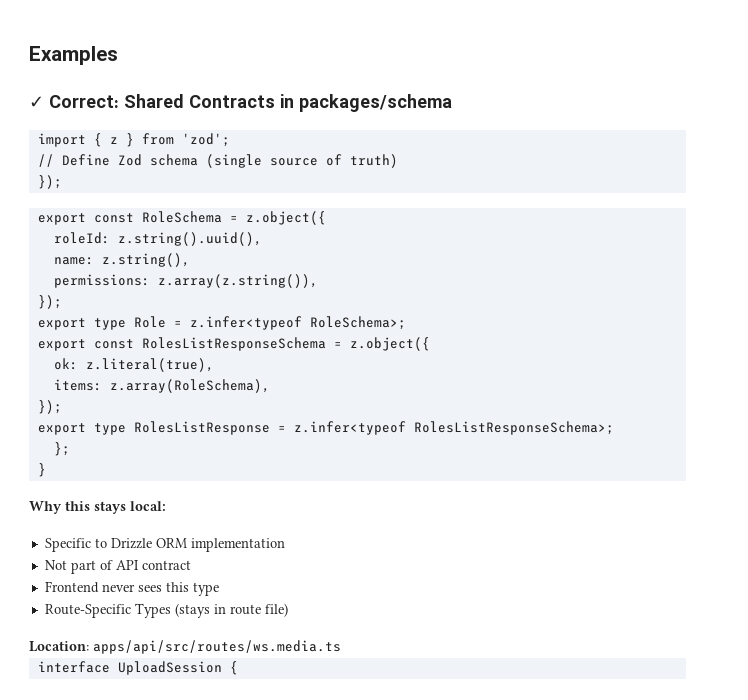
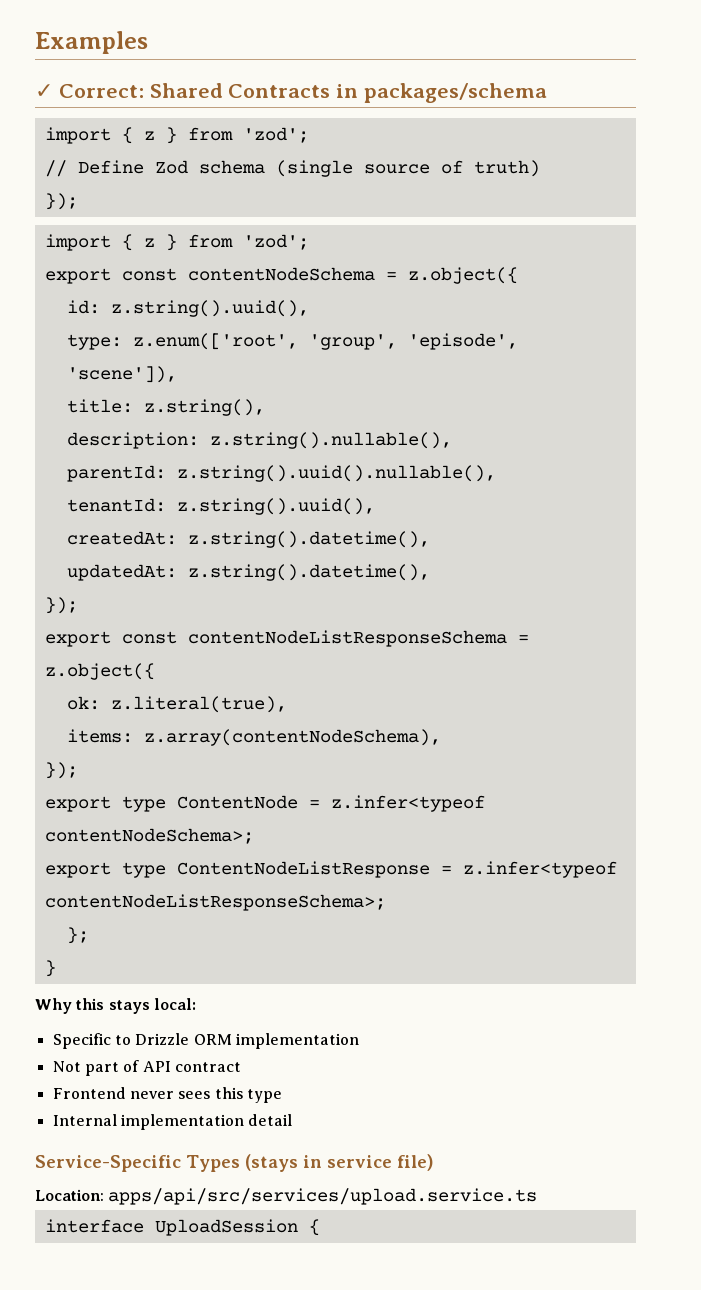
  // Define Zod schema (single source of truth)
  });
- export const RoleSchema = z.object({
- roleId: z.string().uuid(),
- name: z.string(),
- permissions: z.array(z.string()),
+ import { z } from 'zod';
+ export const contentNodeSchema = z.object({
+ id: z.string().uuid(),
+ type: z.enum(['root', 'group', 'episode', 'scene']),
+ title: z.string(),
+ description: z.string().nullable(),
+ parentId: z.string().uuid().nullable(),
+ tenantId: z.string().uuid(),
+ createdAt: z.string().datetime(),
+ updatedAt: z.string().datetime(),
  });
- export type Role = z.infer<typeof RoleSchema>;
- export const RolesListResponseSchema = z.object({
+ export const contentNodeListResponseSchema = z.object({
- items: z.array(RoleSchema),
+ items: z.array(contentNodeSchema),
  });
- export type RolesListResponse = z.infer<typeof RolesListResponseSchema>;
+ export type ContentNode = z.infer<typeof contentNodeSchema>;
+ export type ContentNodeListResponse = z.infer<typeof contentNodeListResponseSchema>;
- Route-Specific Types (stays in route file)
+ Internal implementation detail
+ Service-Specific Types (stays in service file)
- Location: apps/api/src/routes/ws.media.ts
+ Location: apps/api/src/services/upload.service.ts

